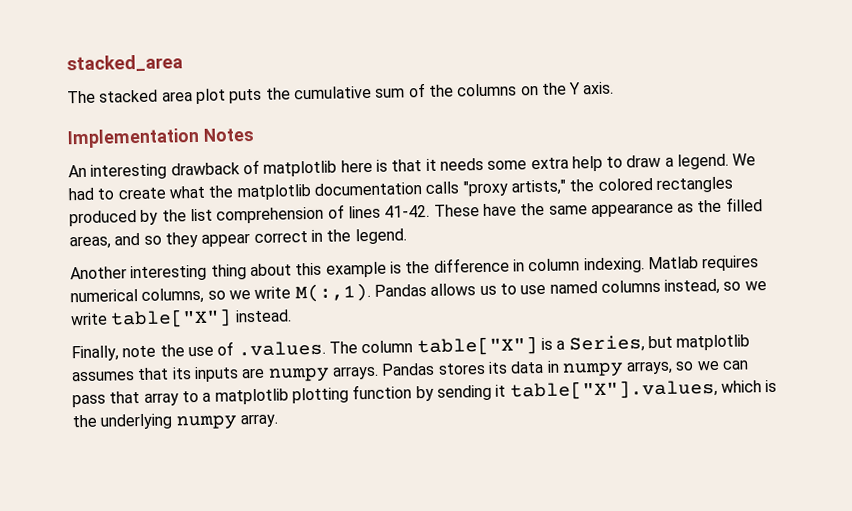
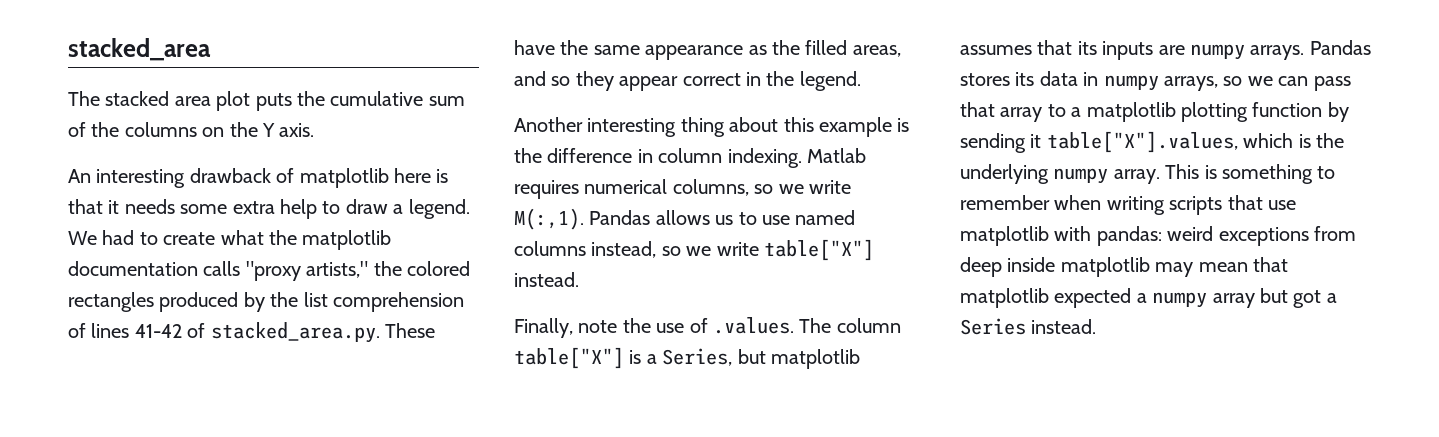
- Implementation Notes
- We had to create what the matplotlib documentation calls "proxy artists," the colored rectangles produced by the list comprehension of lines 41-42. These have the same appearance as the filled areas, and so they appear correct in the legend.
+ We had to create what the matplotlib documentation calls "proxy artists," the colored rectangles produced by the list comprehension of lines 41-42 of stacked_area.py. These have the same appearance as the filled areas, and so they appear correct in the legend.
+ This is something to remember when writing scripts that use matplotlib with pandas: weird exceptions from deep inside matplotlib may mean that matplotlib expected a numpy array but got a Series instead.

